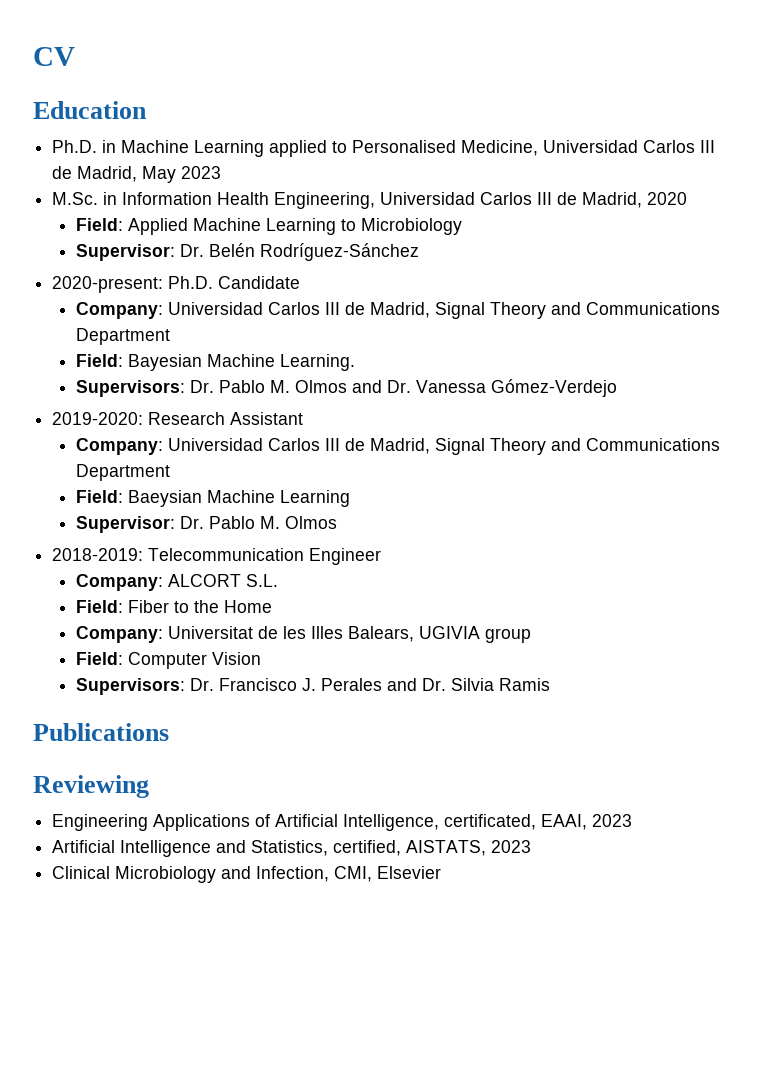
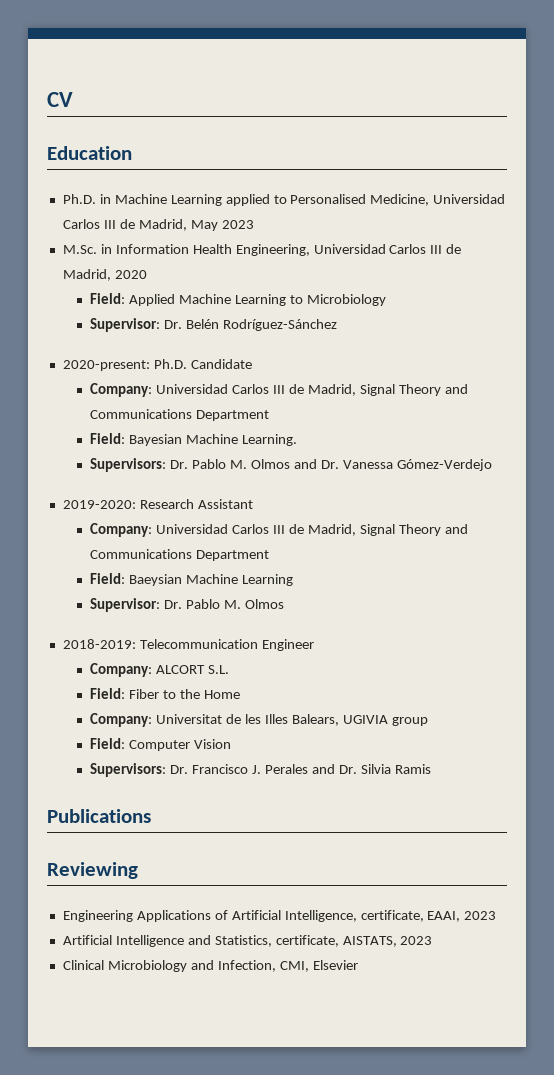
- Engineering Applications of Artificial Intelligence, certificated, EAAI, 2023
+ Engineering Applications of Artificial Intelligence, certificate, EAAI, 2023
- Artificial Intelligence and Statistics, certified, AISTATS, 2023
+ Artificial Intelligence and Statistics, certificate, AISTATS, 2023

